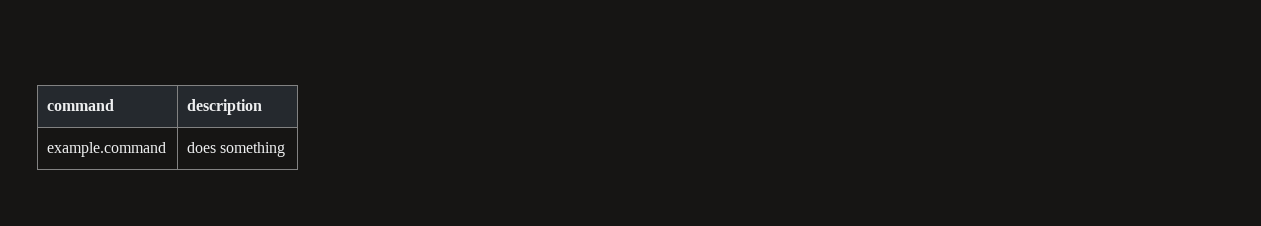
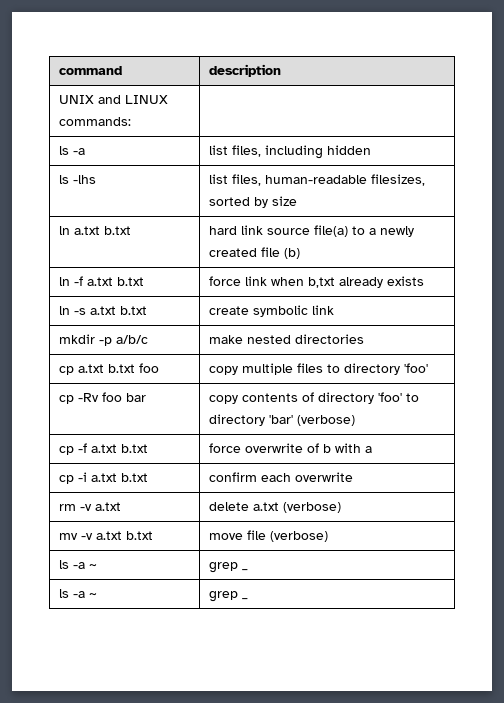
- example.command | does something
+ UNIX and LINUX commands: |
+ ls -a | list files, including hidden
+ ls -lhs | list files, human-readable filesizes, sorted by size
+ ln a.txt b.txt | hard link source file(a) to a newly created file (b)
+ ln -f a.txt b.txt | force link when b,txt already exists
+ ln -s a.txt b.txt | create symbolic link
+ mkdir -p a/b/c | make nested directories
+ cp a.txt b.txt foo | copy multiple files to directory 'foo'
+ cp -Rv foo bar | copy contents of directory 'foo' to directory 'bar' (verbose)
+ cp -f a.txt b.txt | force overwrite of b with a
+ cp -i a.txt b.txt | confirm each overwrite
+ rm -v a.txt | delete a.txt (verbose)
+ mv -v a.txt b.txt | move file (verbose)
+ ls -a ~ | grep _
+ ls -a ~ | grep _

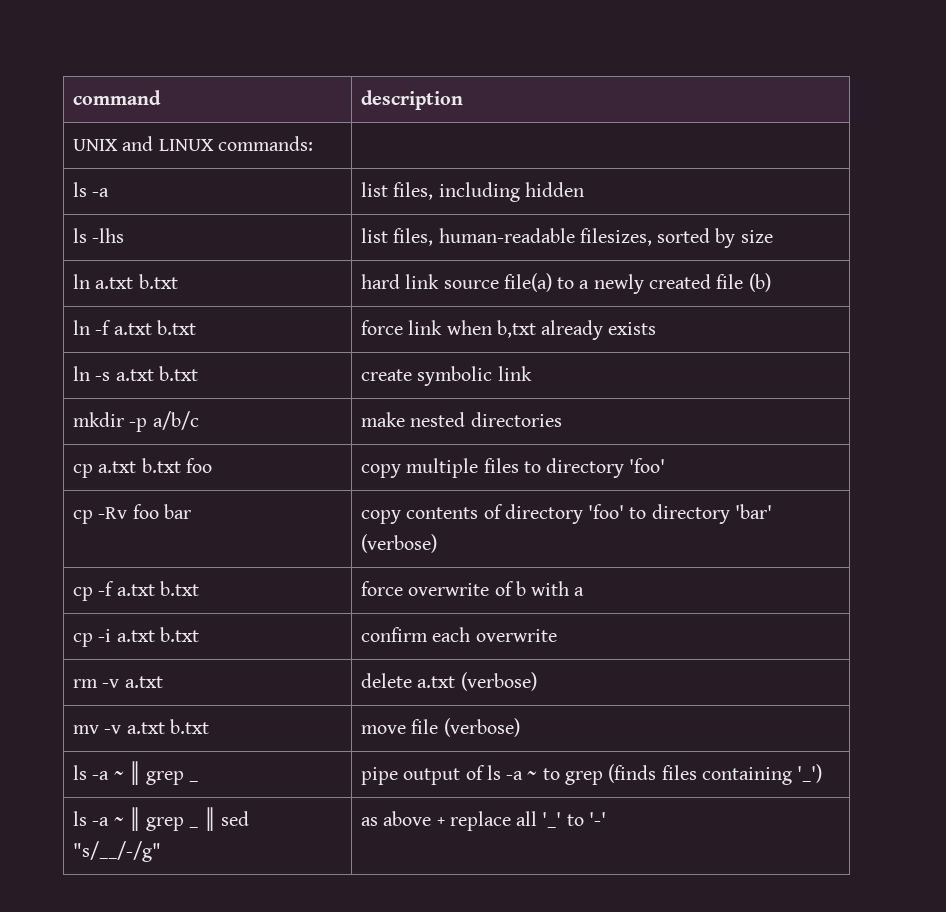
  mv -v a.txt b.txt | move file (verbose)
- ls -a ~ | grep _
- ls -a ~ | grep _
+ ls -a ~ ║ grep _ | pipe output of ls -a ~ to grep (finds files containing '_')
+ ls -a ~ ║ grep _ ║ sed "s/__/-/g" | as above + replace all '_' to '-'

